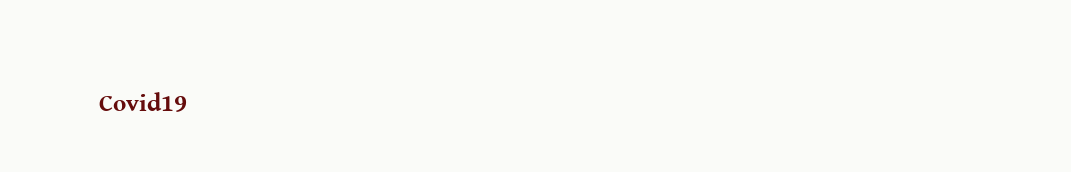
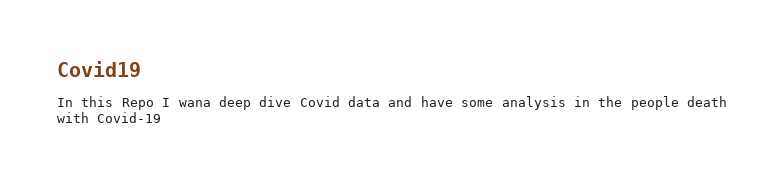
+ In this Repo I wana deep dive Covid data and have some analysis in the people death with Covid-19

